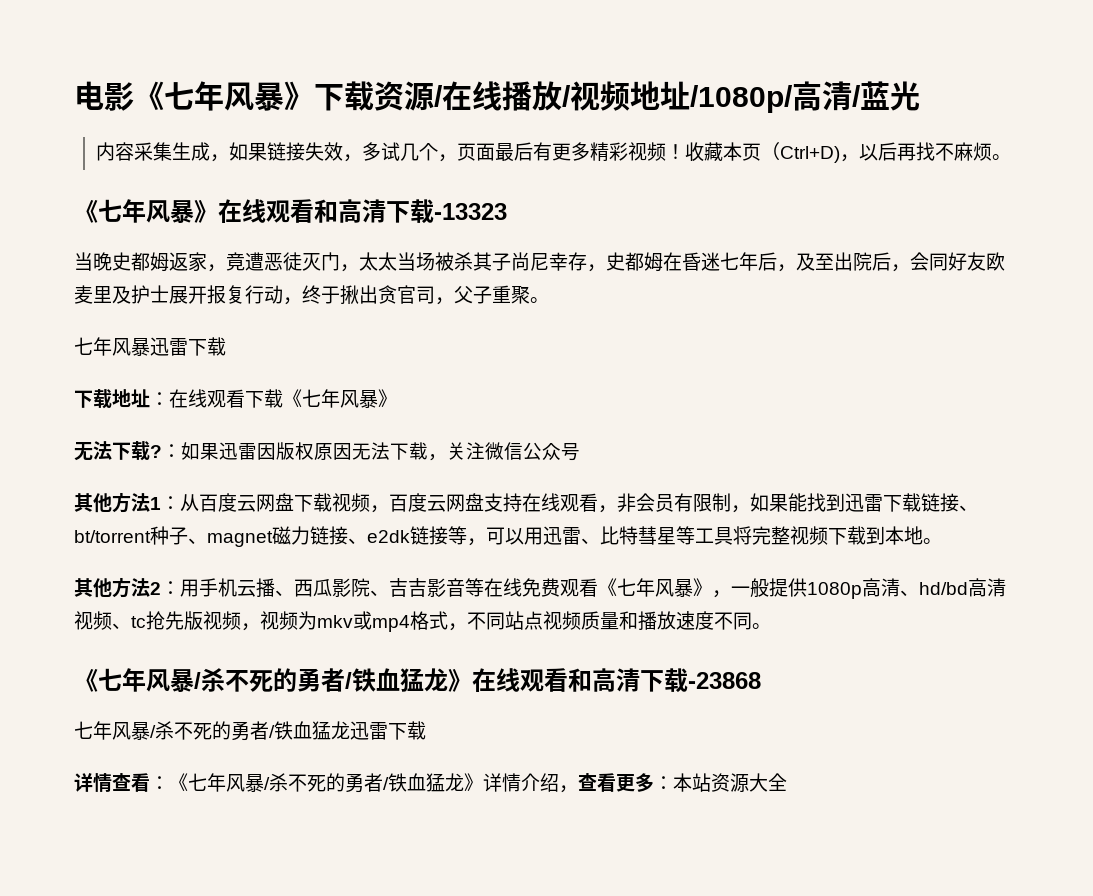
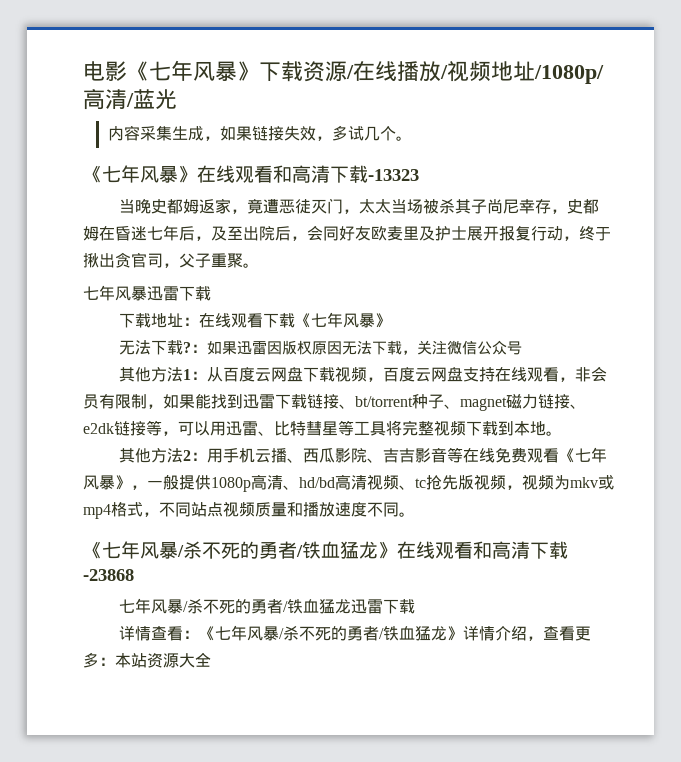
- 内容采集生成，如果链接失效，多试几个，页面最后有更多精彩视频！收藏本页（Ctrl+D)，以后再找不麻烦。
+ 内容采集生成，如果链接失效，多试几个。

